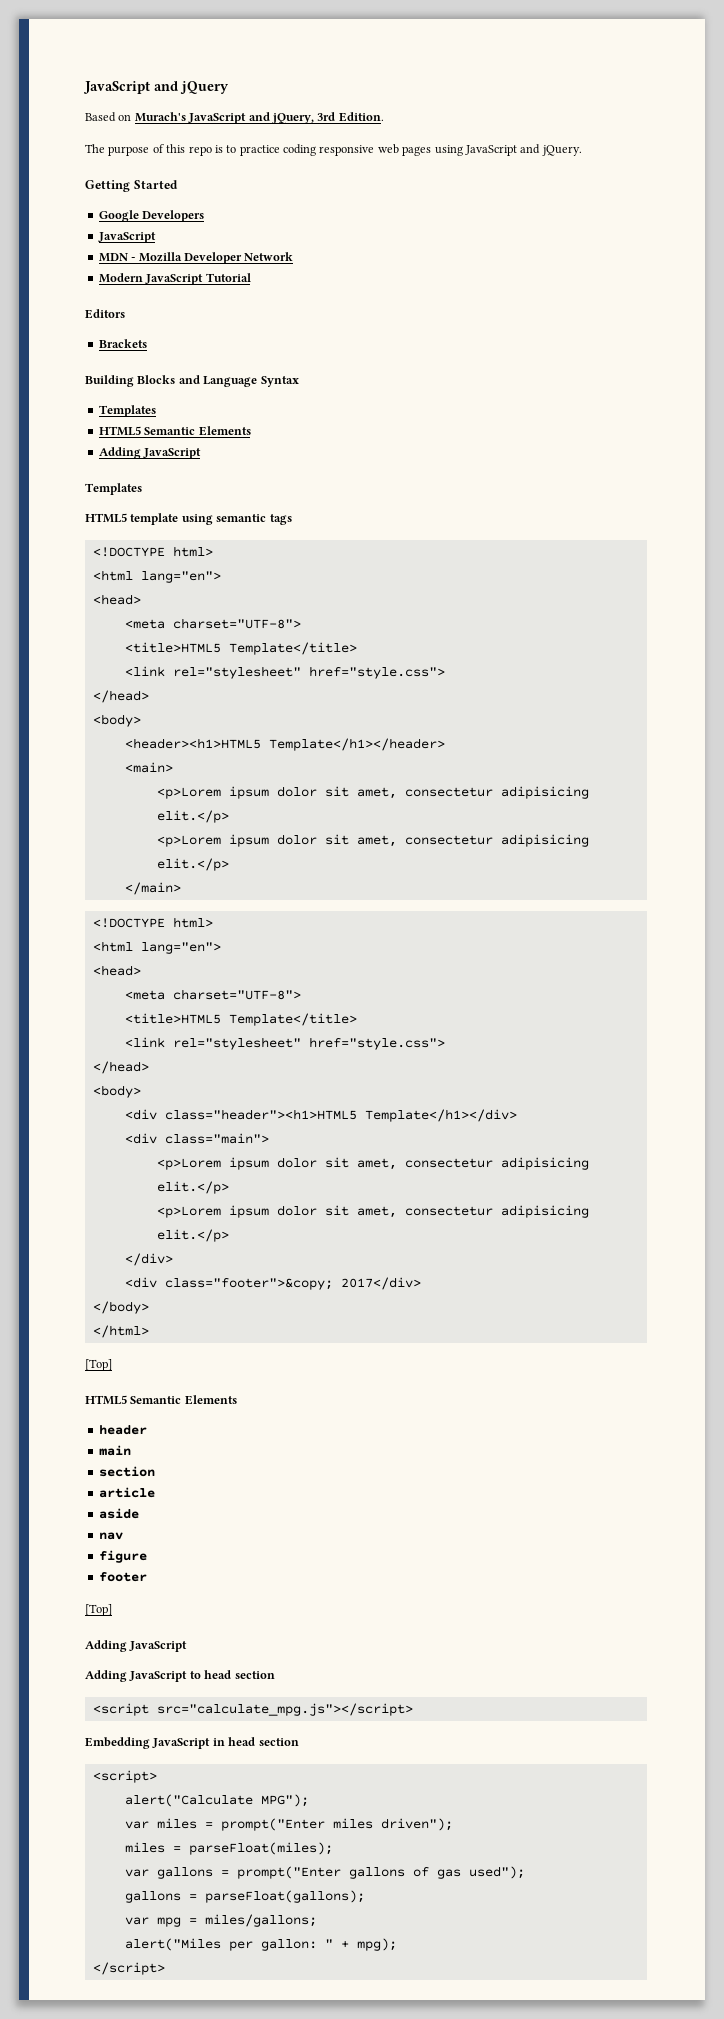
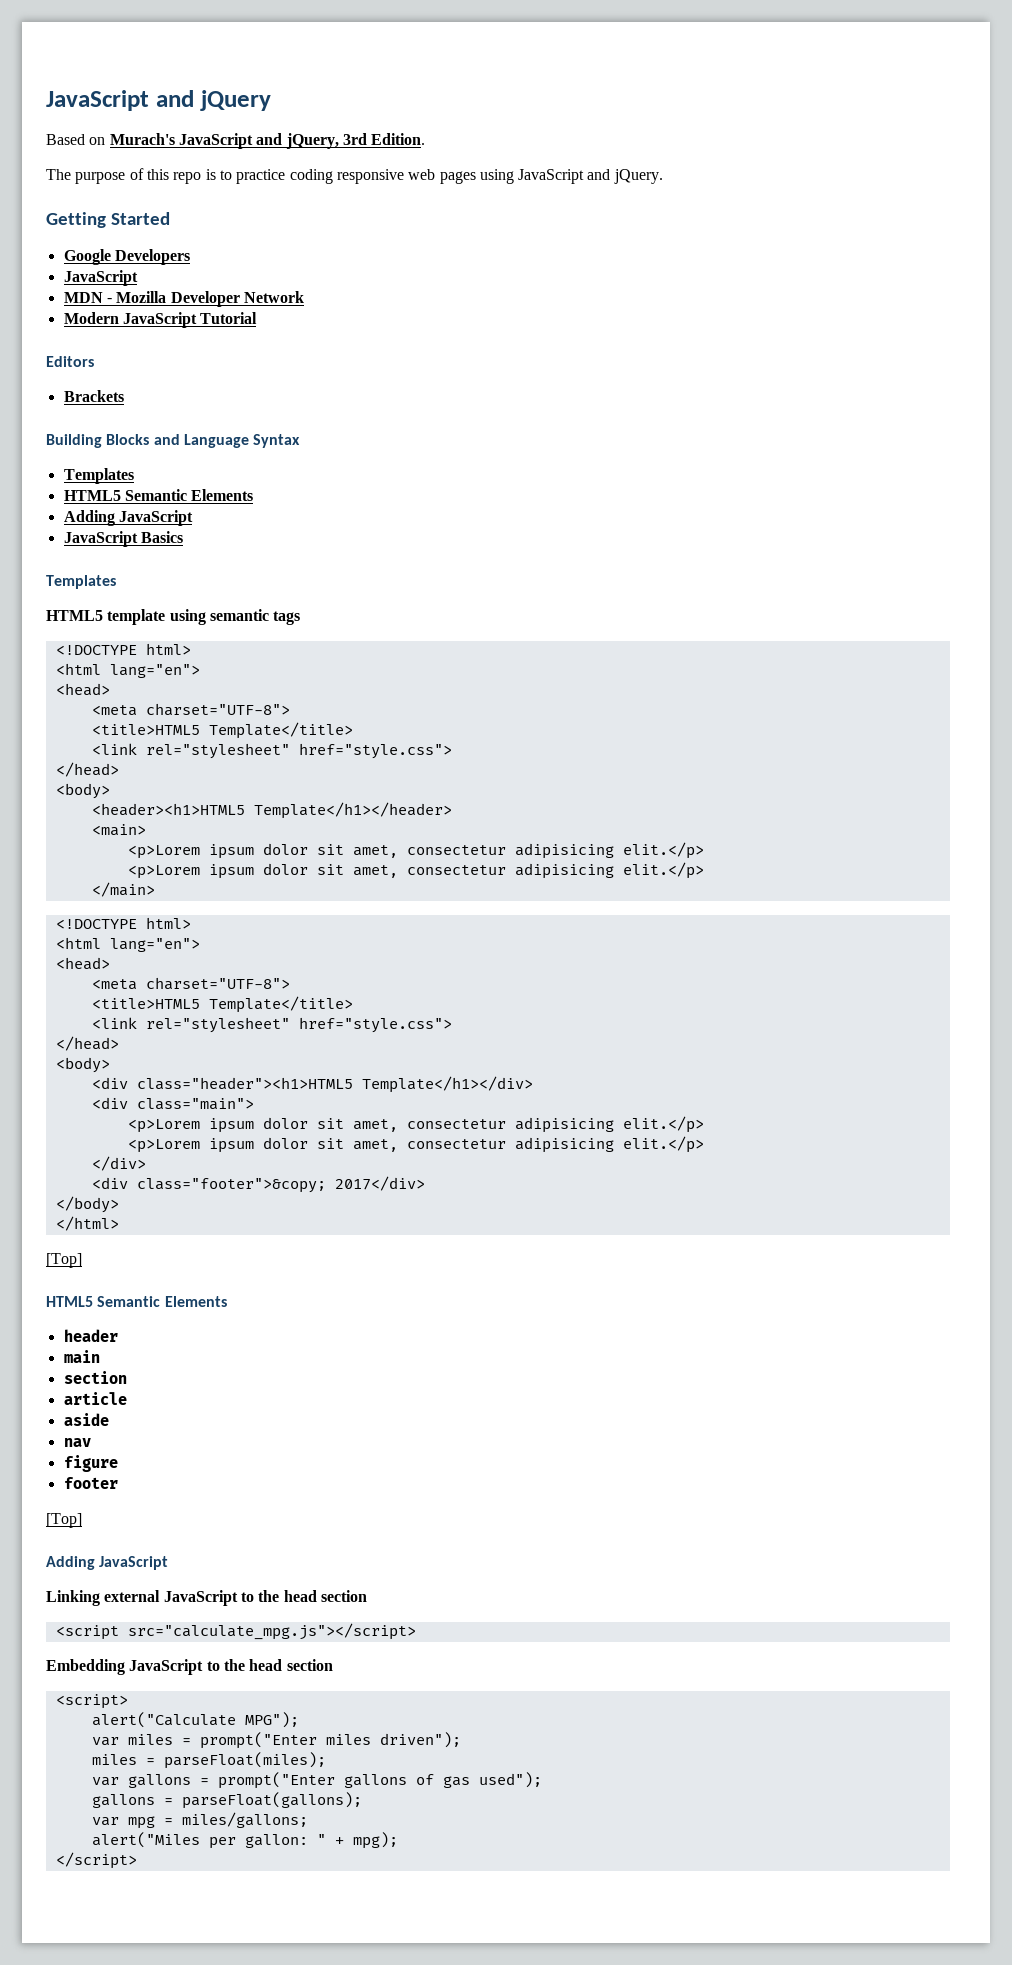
+ JavaScript Basics
- Adding JavaScript to head section
+ Linking external JavaScript to the head section
- Embedding JavaScript in head section
+ Embedding JavaScript to the head section

